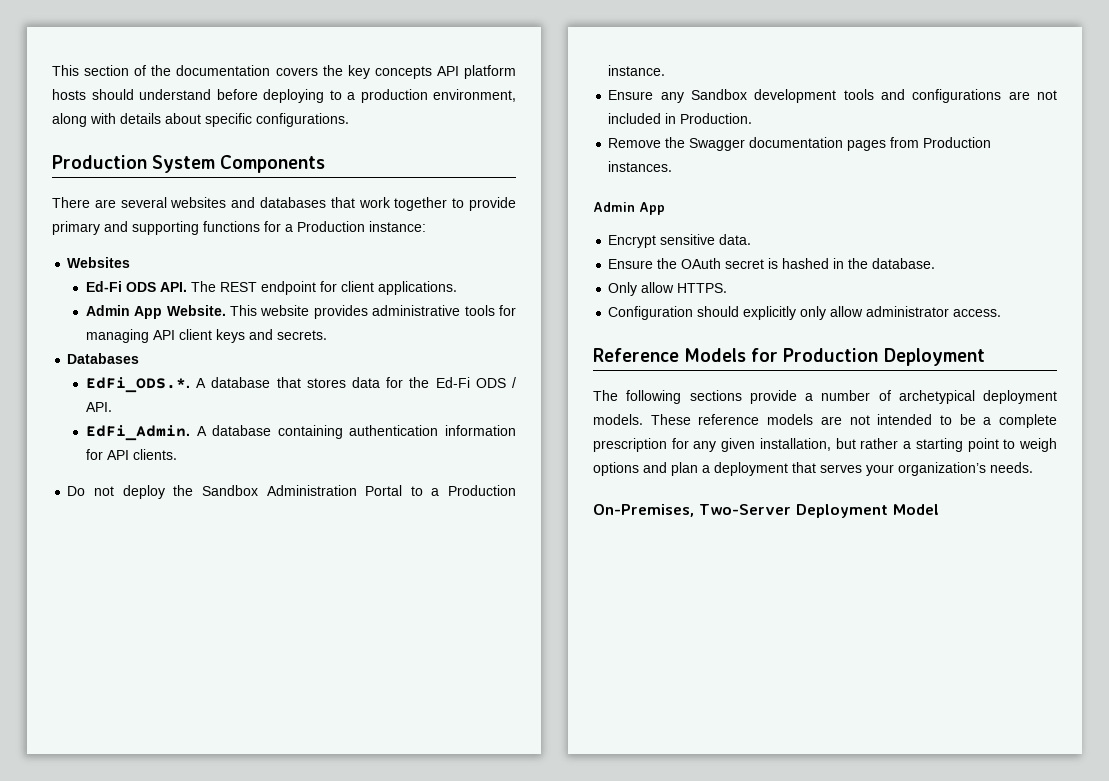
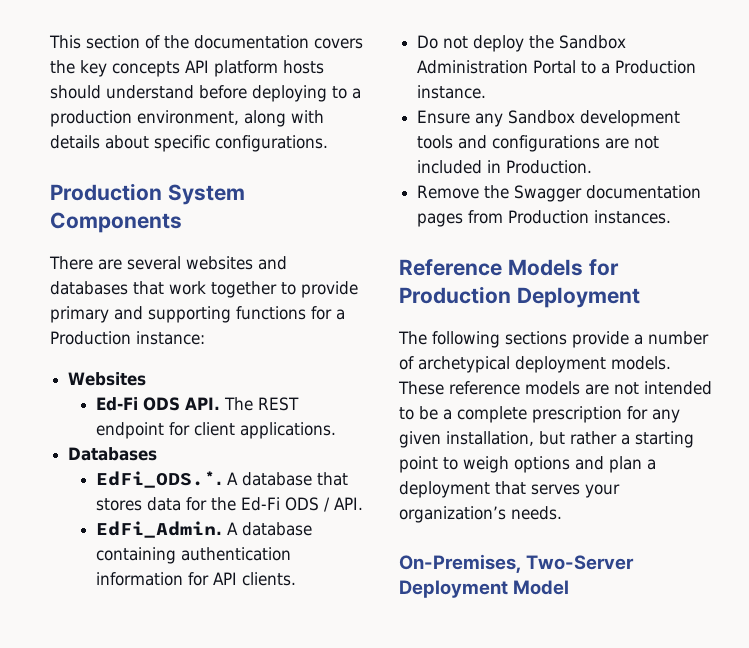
- Admin App Website. This website provides administrative tools for managing API client keys and secrets.
  Remove the Swagger documentation pages from Production instances.
- Admin App
- Encrypt sensitive data.
- Ensure the OAuth secret is hashed in the database.
- Only allow HTTPS.
- Configuration should explicitly only allow administrator access.

